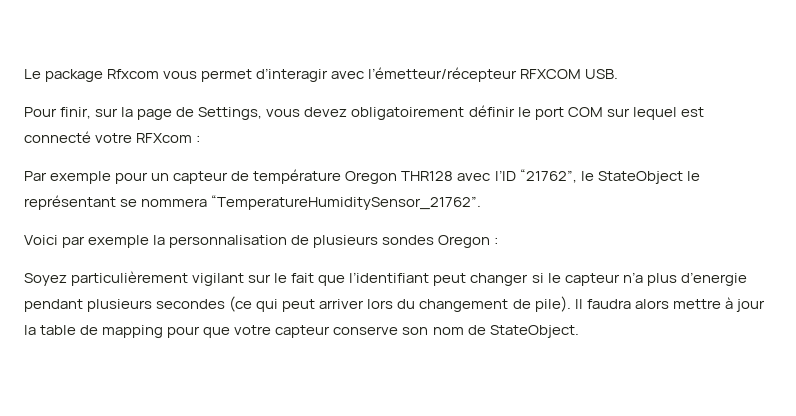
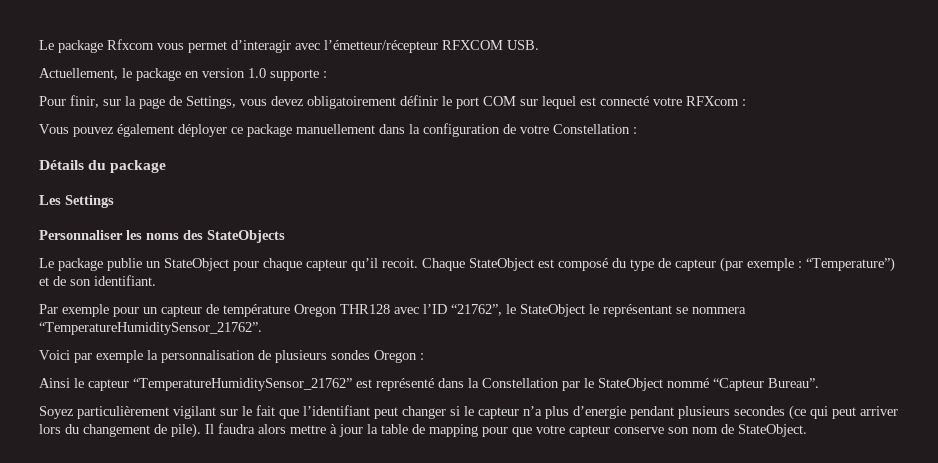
+ Actuellement, le package en version 1.0 supporte :
+ Vous pouvez également déployer ce package manuellement dans la configuration de votre Constellation :
+ Détails du package
+ Les Settings
+ Personnaliser les noms des StateObjects
+ Le package publie un StateObject pour chaque capteur qu’il recoit. Chaque StateObject est composé du type de capteur (par exemple : “Temperature”) et de son identifiant.
+ Ainsi le capteur “TemperatureHumiditySensor_21762” est représenté dans la Constellation par le StateObject nommé “Capteur Bureau”.

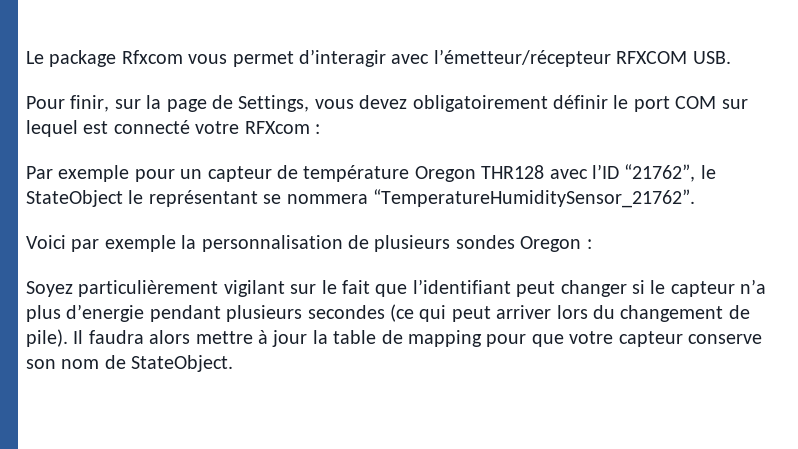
- Actuellement, le package en version 1.0 supporte :
- Vous pouvez également déployer ce package manuellement dans la configuration de votre Constellation :
- Détails du package
- Les Settings
- Personnaliser les noms des StateObjects
- Le package publie un StateObject pour chaque capteur qu’il recoit. Chaque StateObject est composé du type de capteur (par exemple : “Temperature”) et de son identifiant.
- Ainsi le capteur “TemperatureHumiditySensor_21762” est représenté dans la Constellation par le StateObject nommé “Capteur Bureau”.

